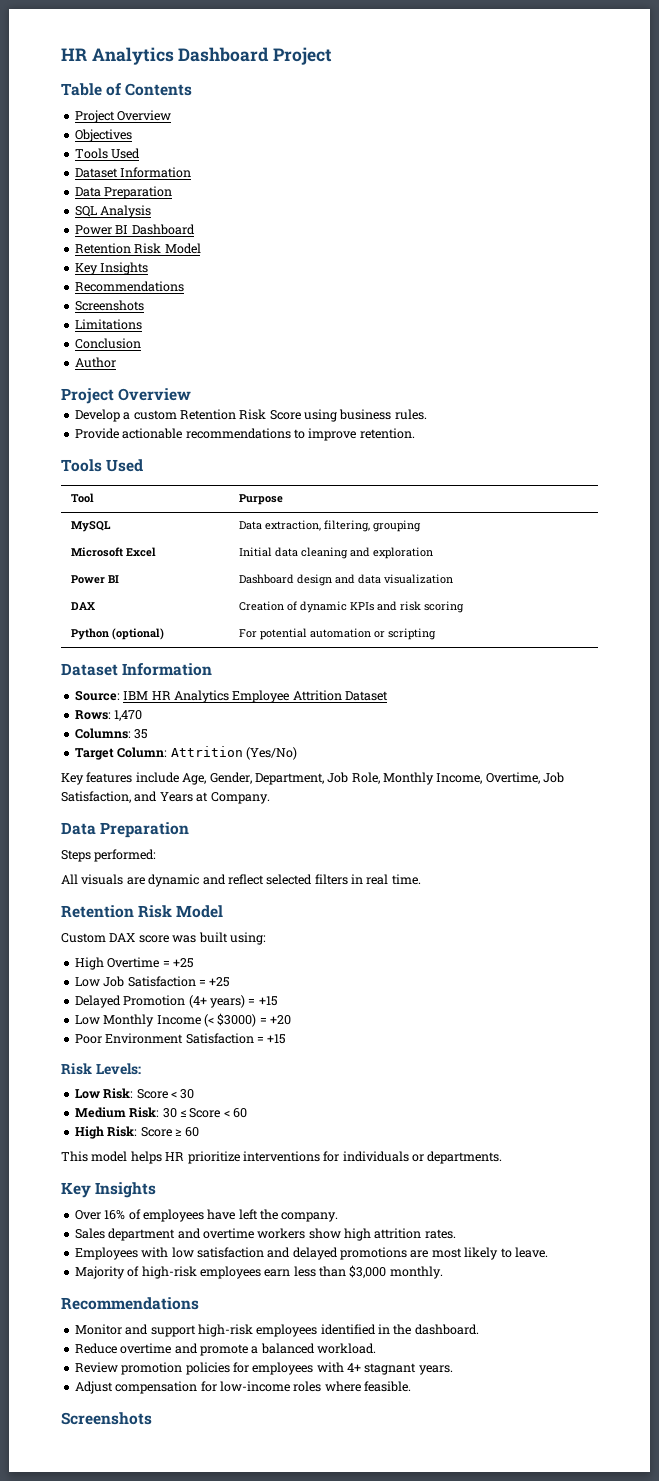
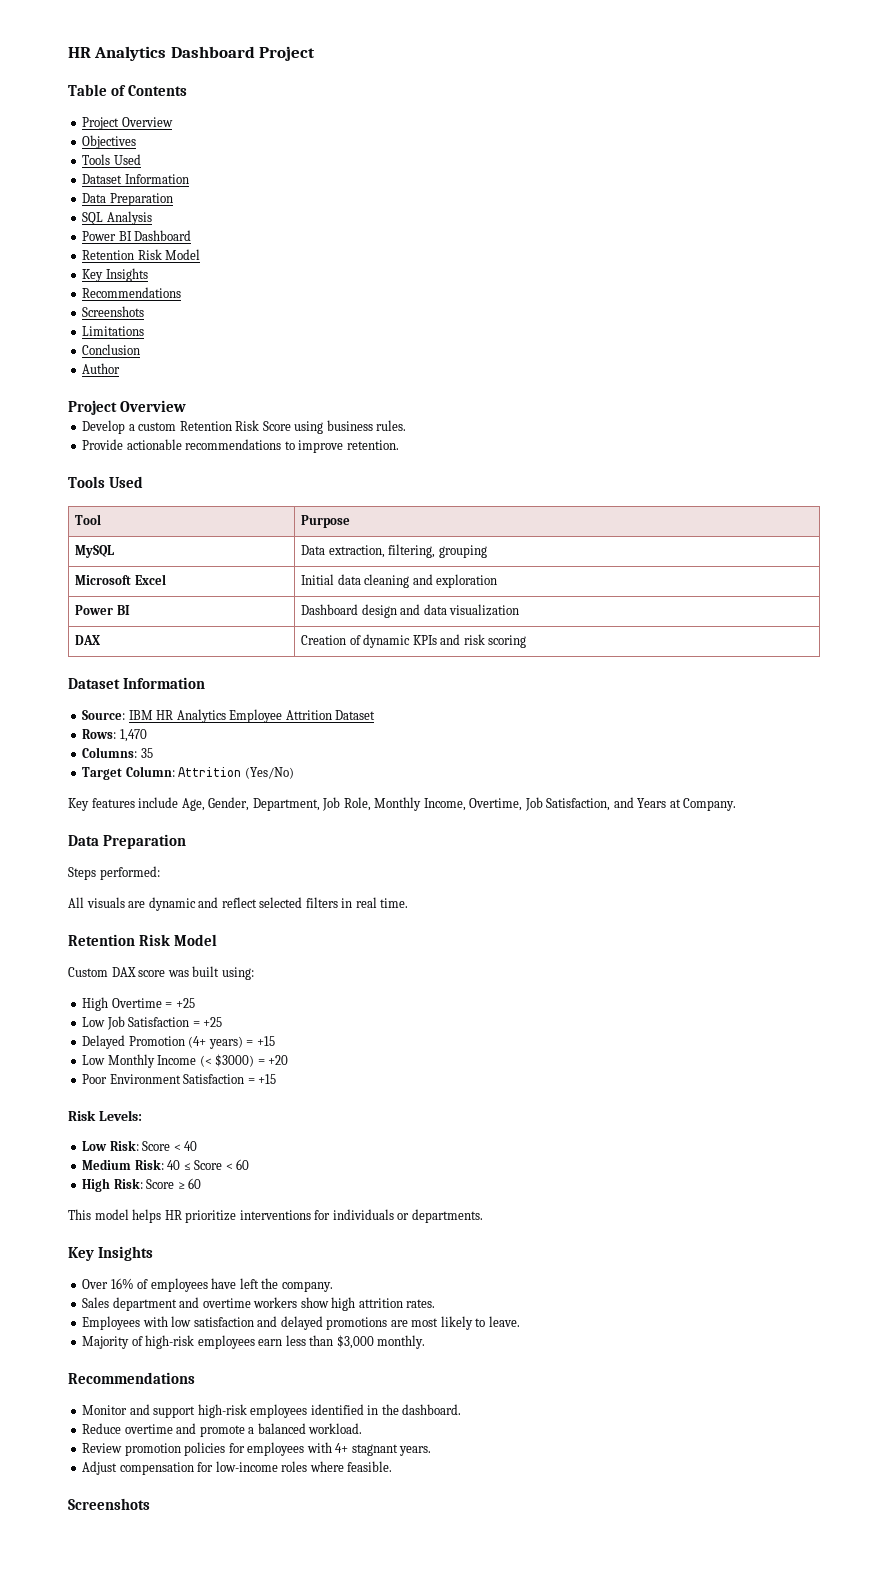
- Python (optional) | For potential automation or scripting
- Low Risk: Score < 30
+ Low Risk: Score < 40
- Medium Risk: 30 ≤ Score < 60
+ Medium Risk: 40 ≤ Score < 60

